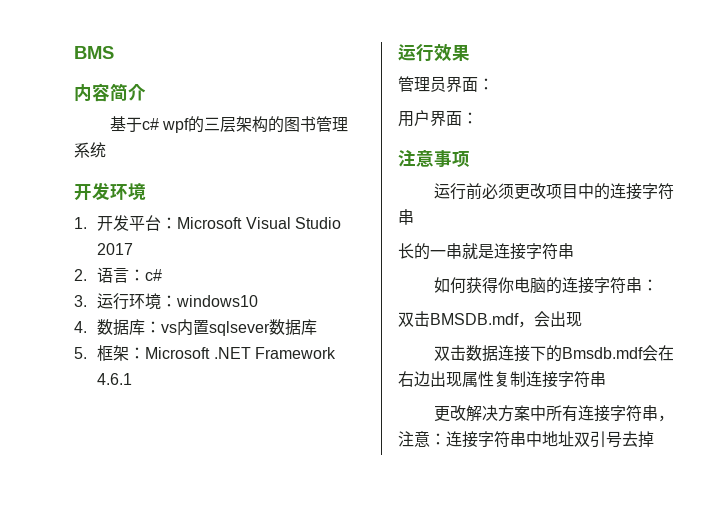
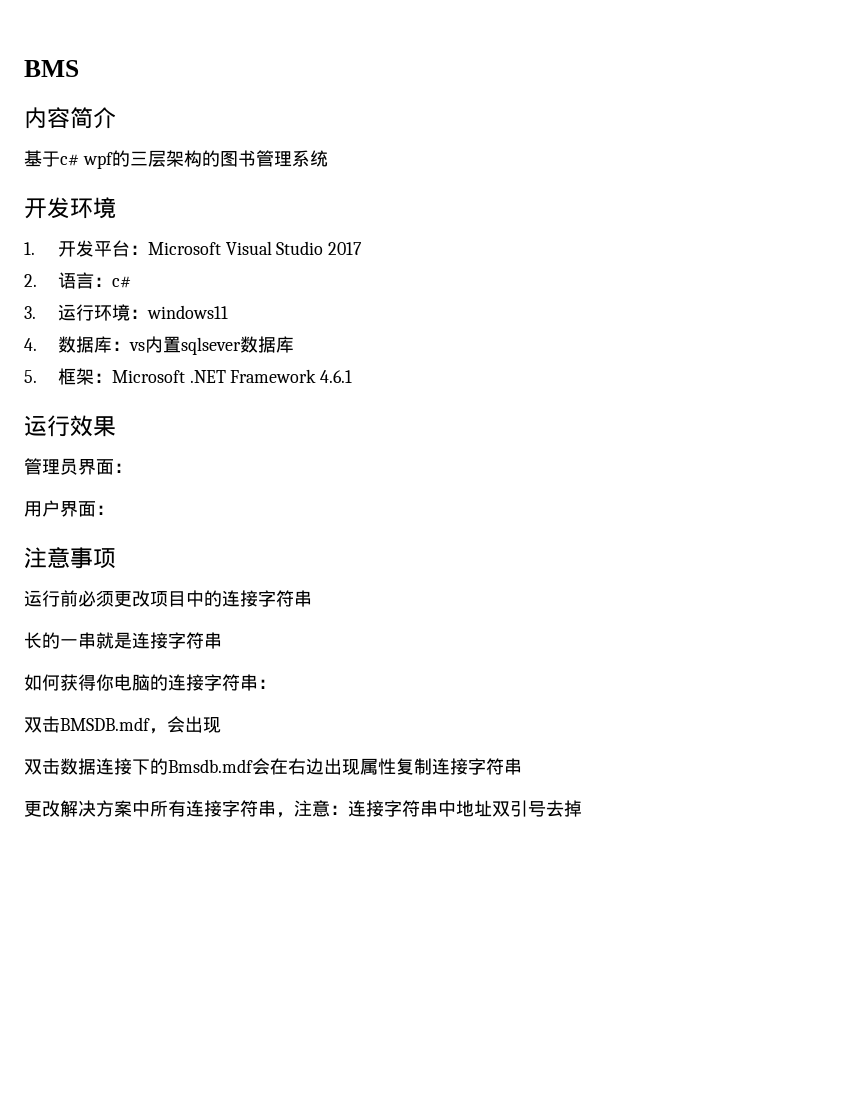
- 3.运行环境：windows10
+ 3.运行环境：windows11

